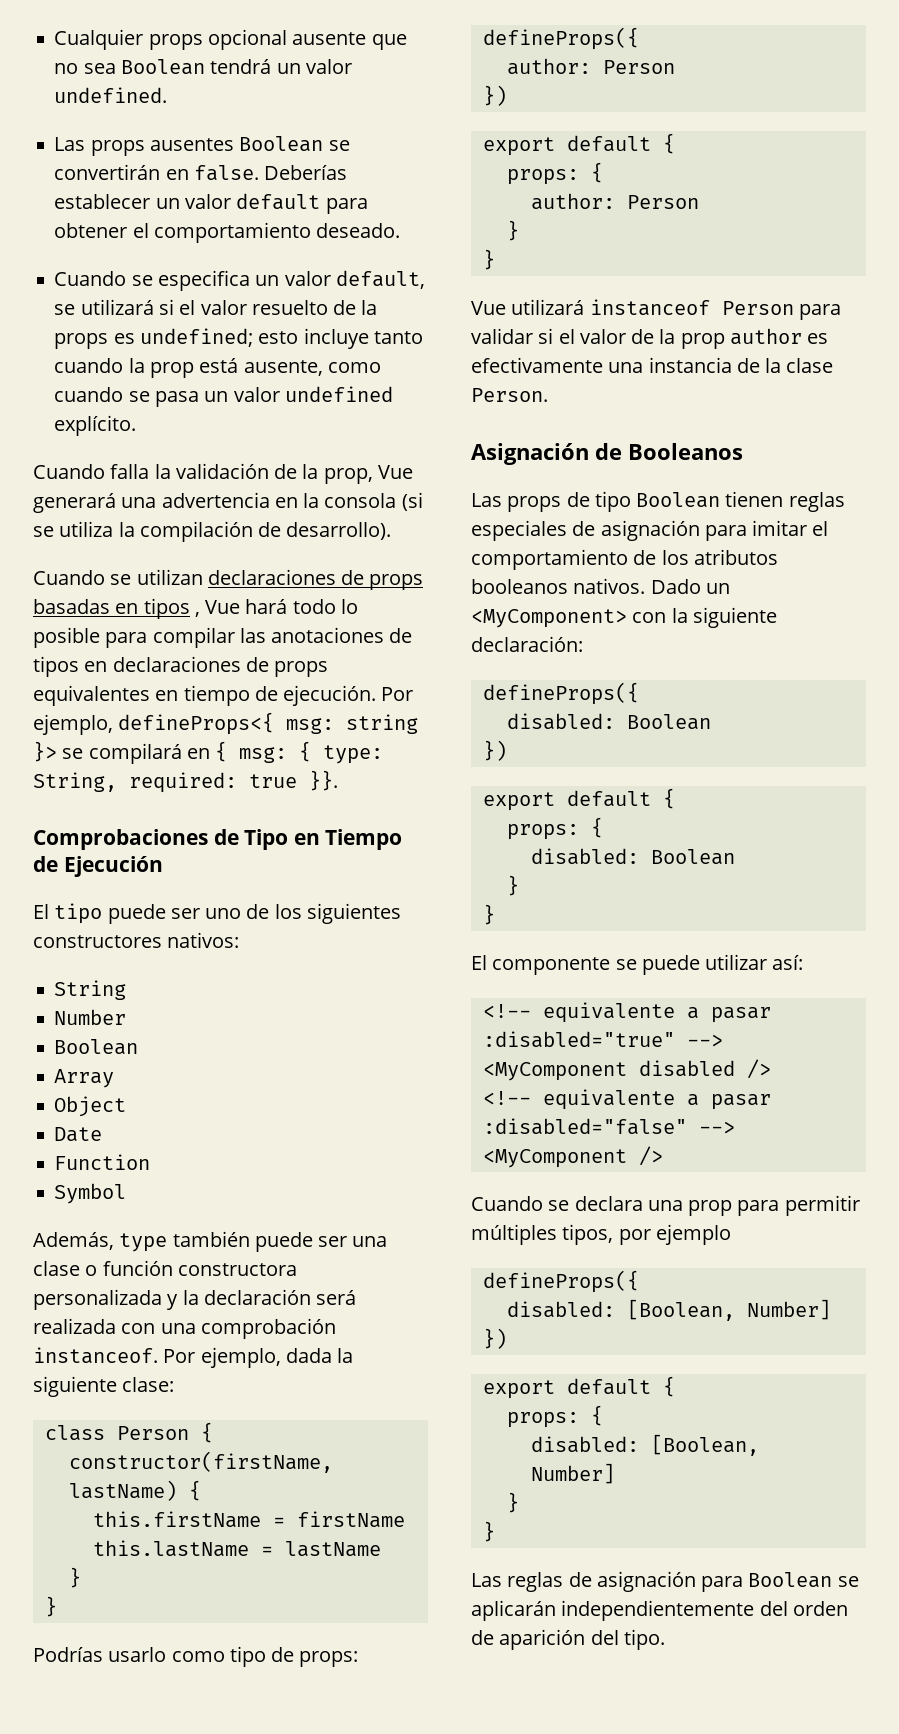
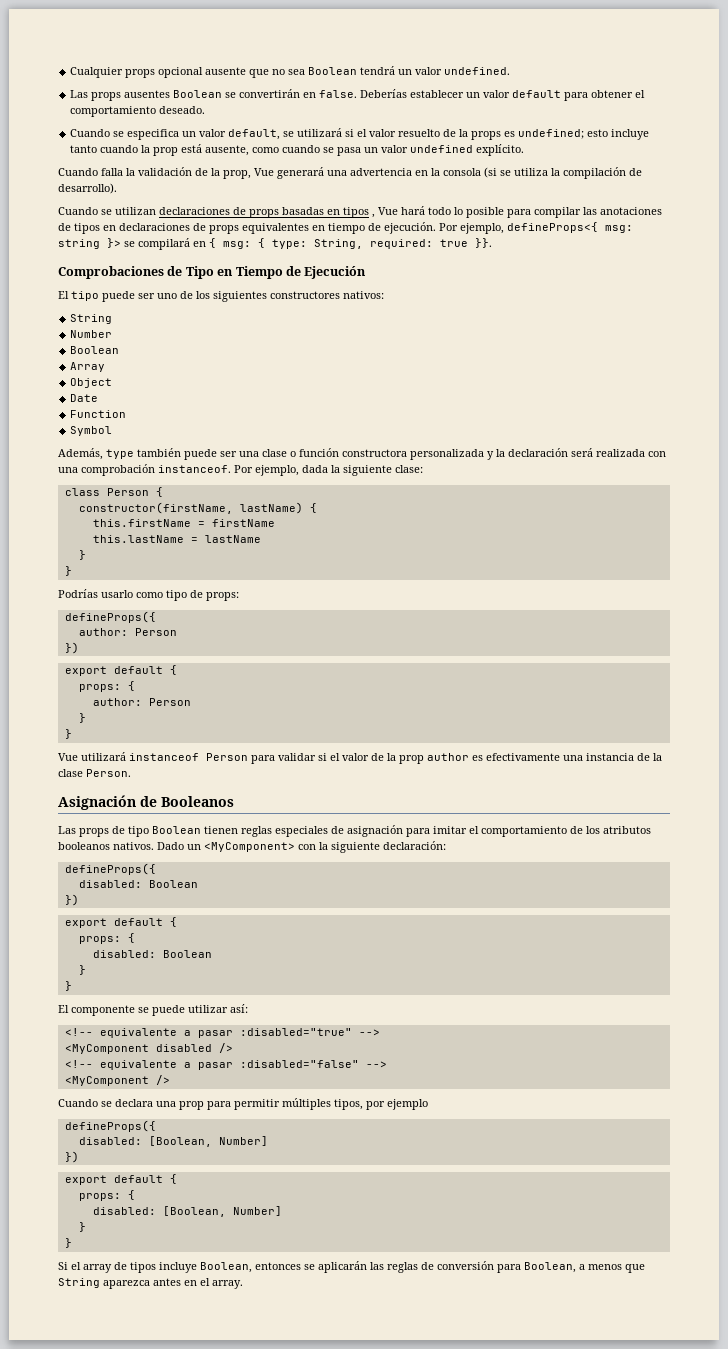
- Las reglas de asignación para Boolean se aplicarán independientemente del orden de aparición del tipo.
+ Si el array de tipos incluye Boolean, entonces se aplicarán las reglas de conversión para Boolean, a menos que String aparezca antes en el array.

